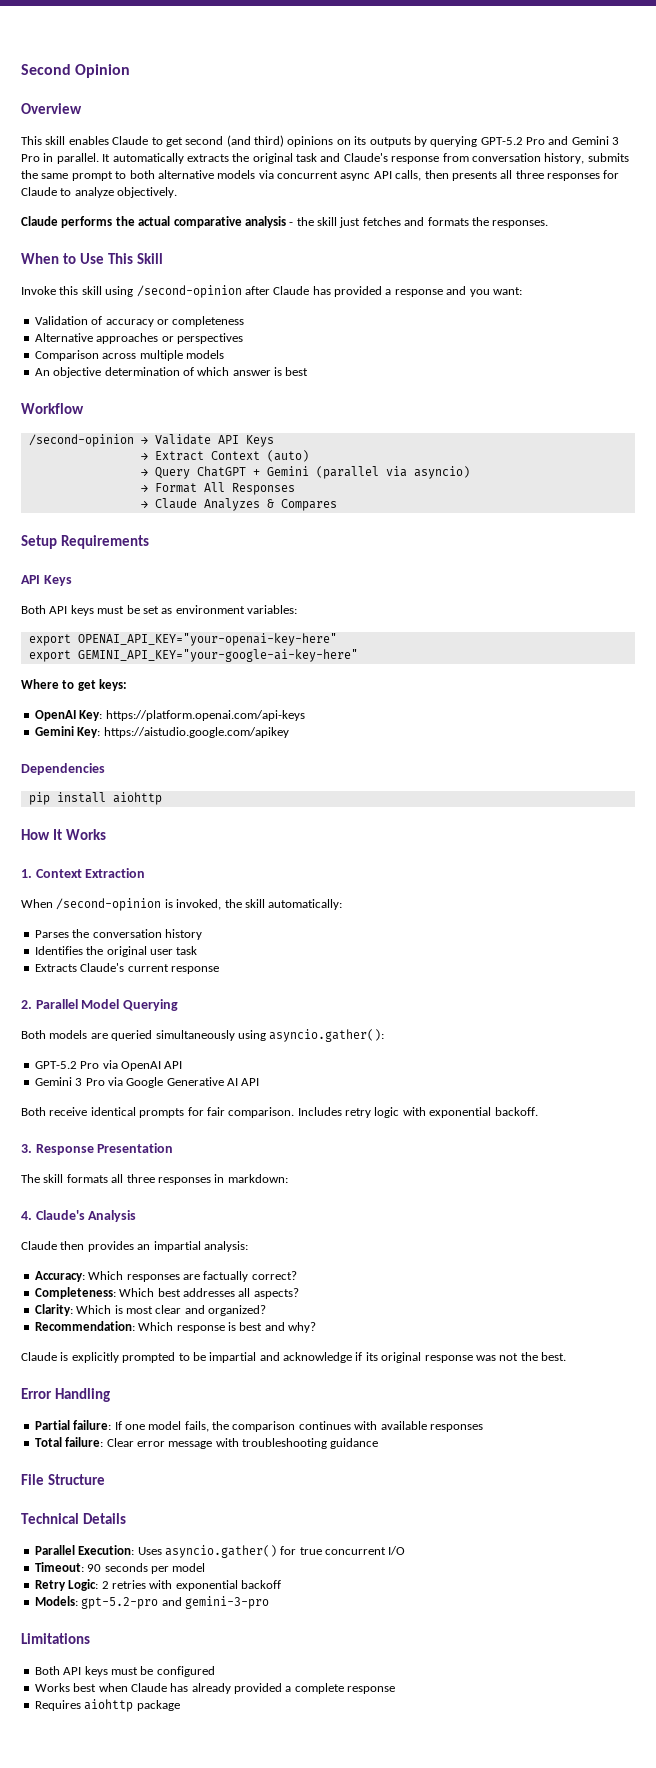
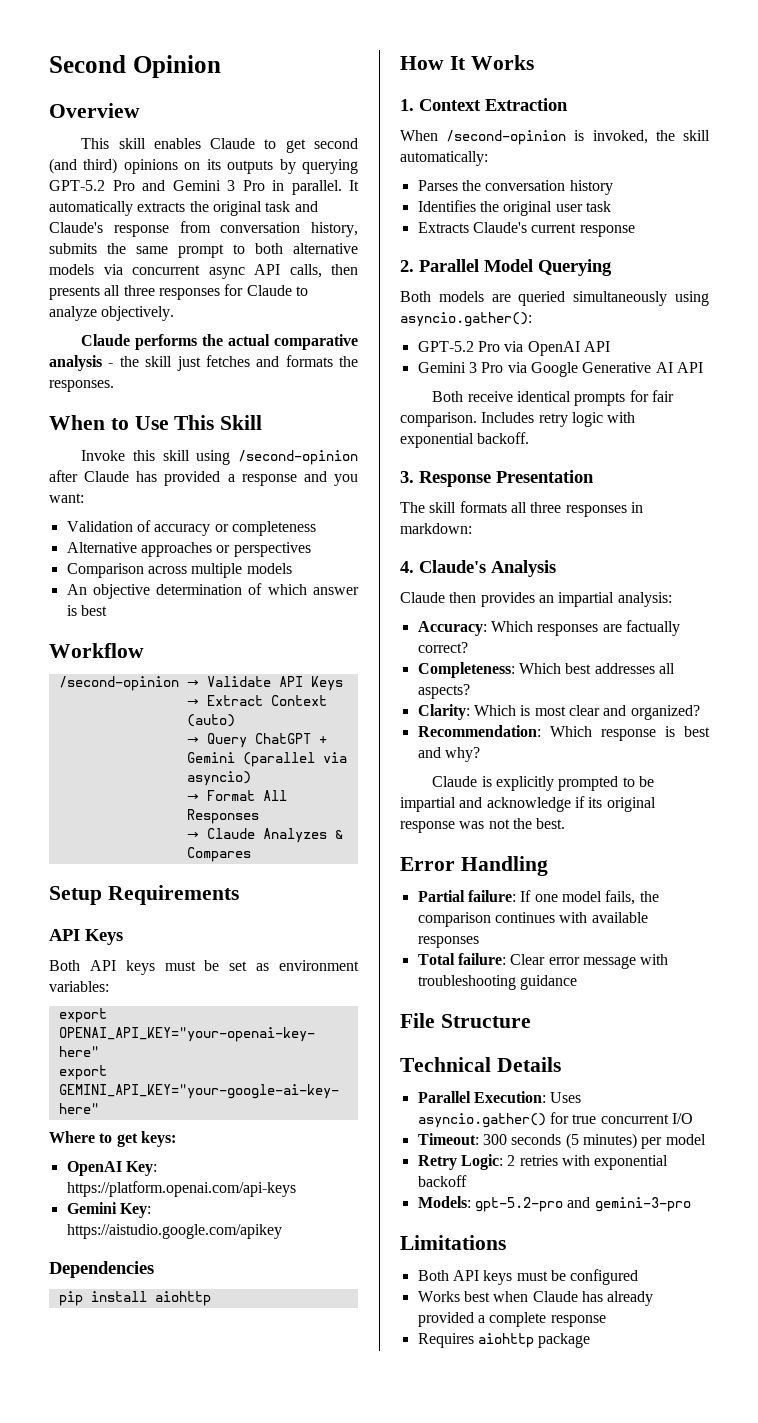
- Timeout: 90 seconds per model
+ Timeout: 300 seconds (5 minutes) per model

